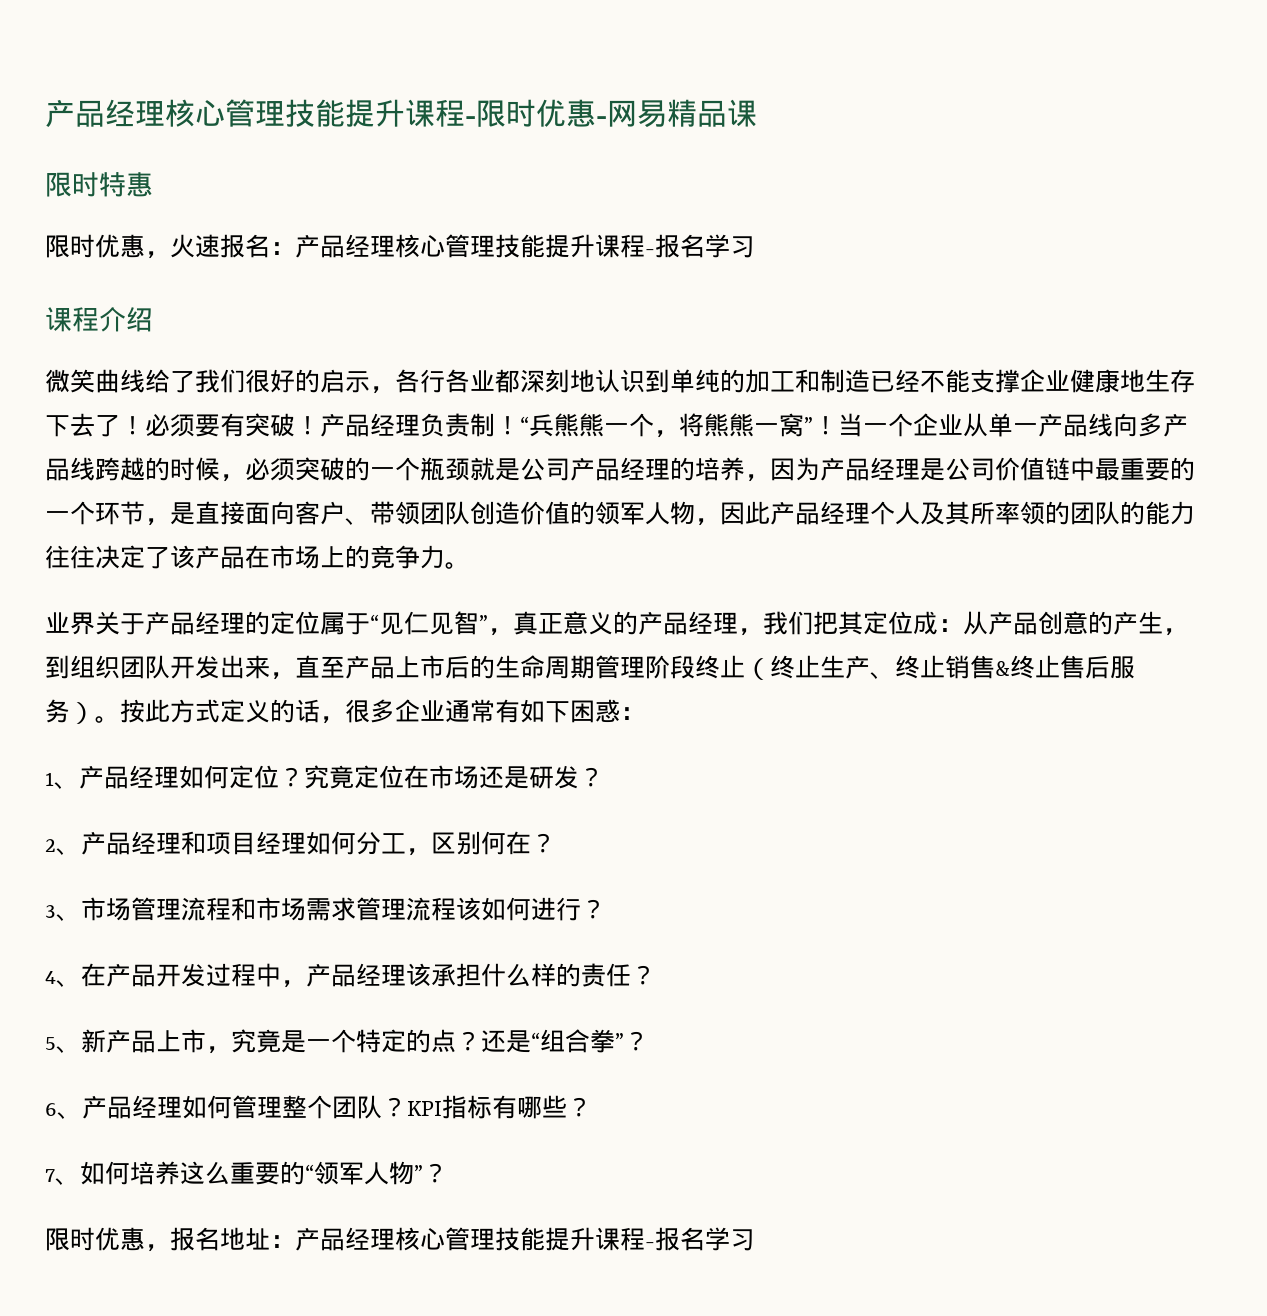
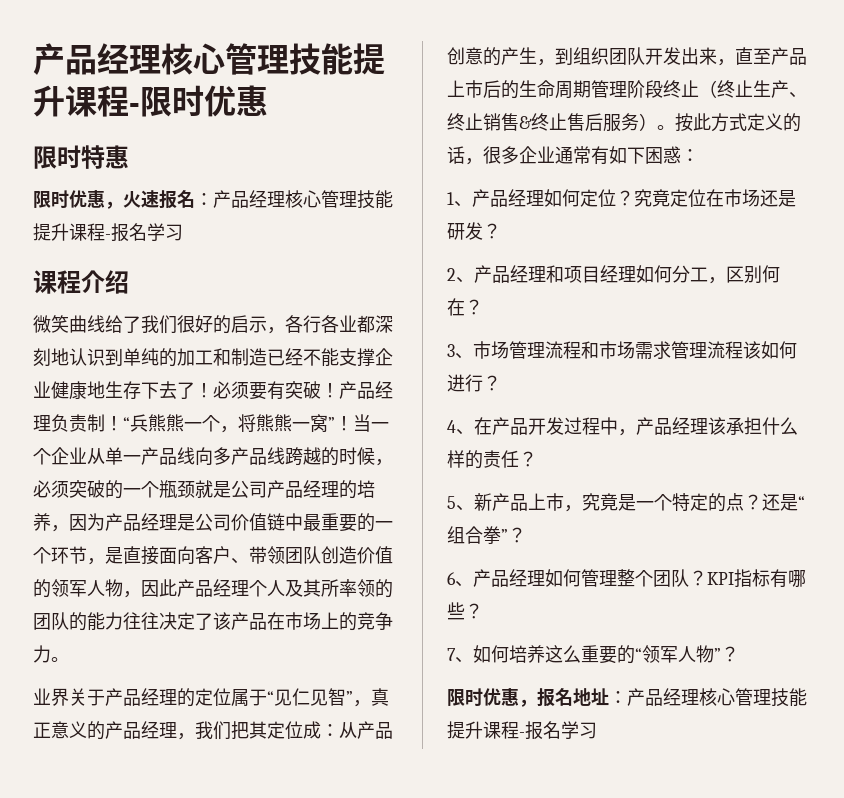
- 产品经理核心管理技能提升课程-限时优惠-网易精品课
+ 产品经理核心管理技能提升课程-限时优惠

